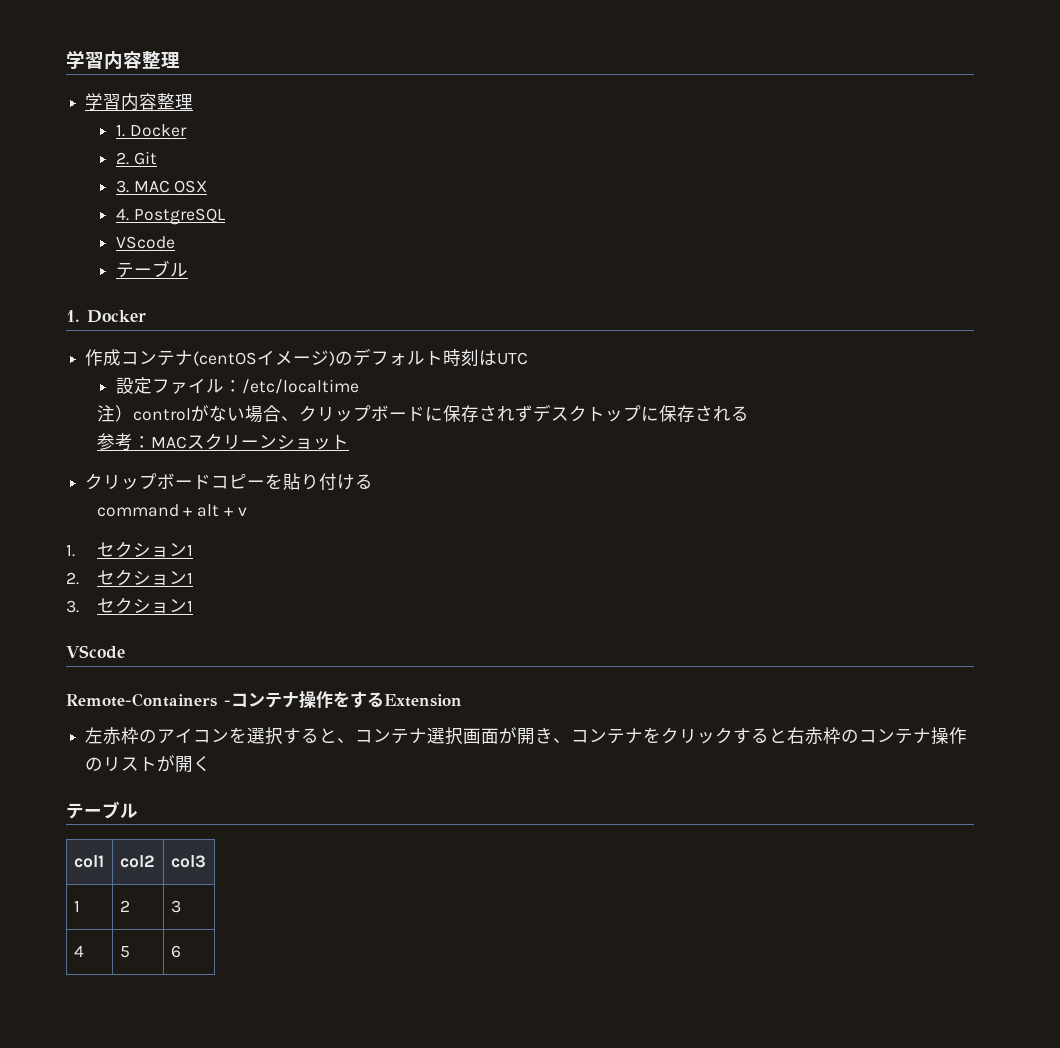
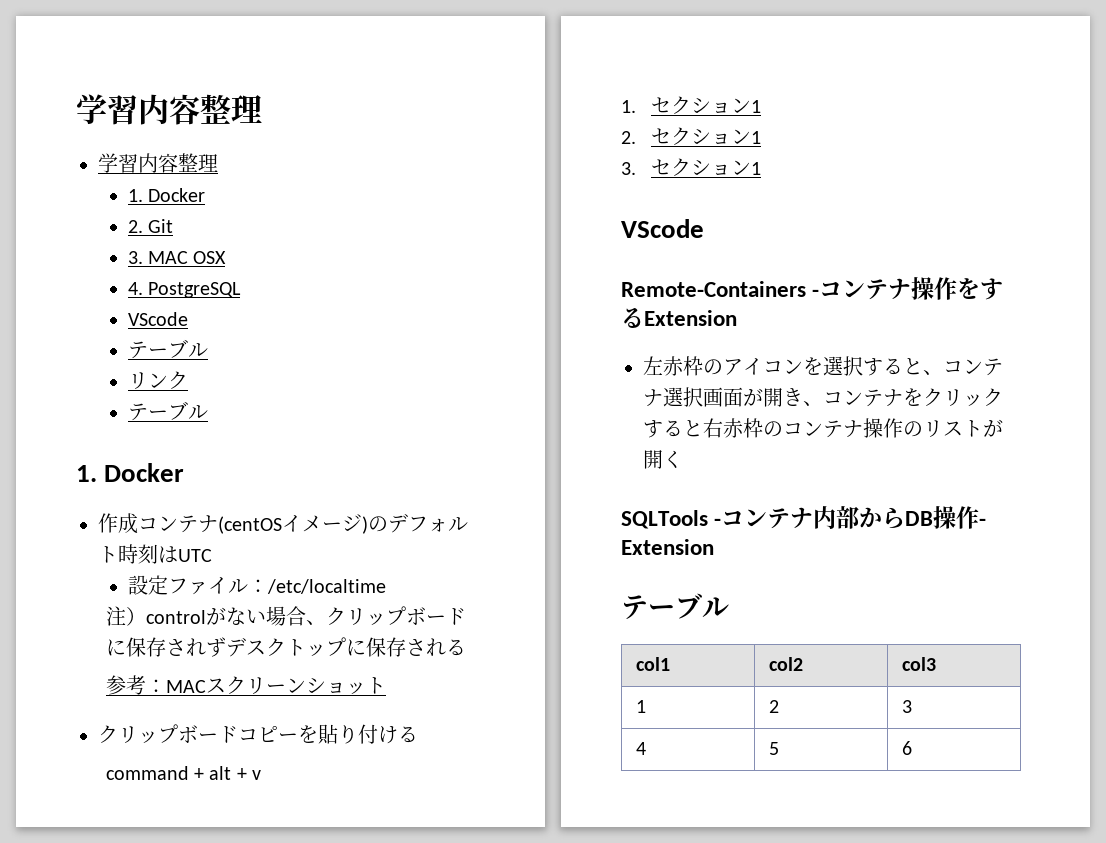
+ リンク
+ テーブル
+ SQLTools -コンテナ内部からDB操作- Extension

